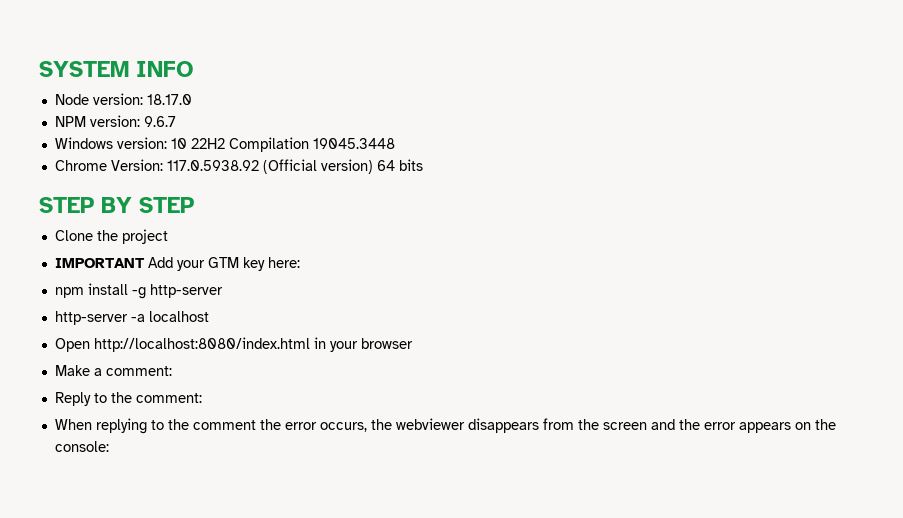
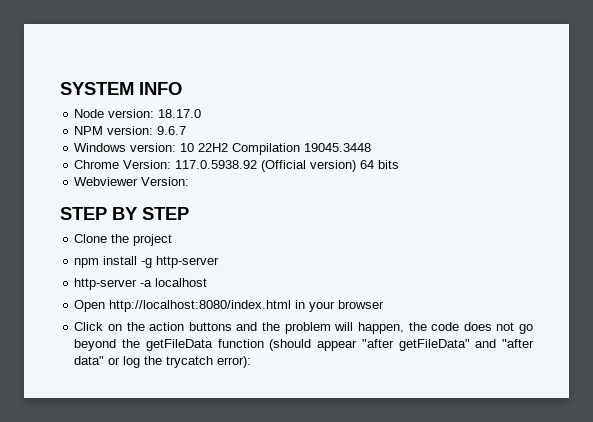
+ Webviewer Version:
- IMPORTANT Add your GTM key here:
- Make a comment:
- Reply to the comment:
- When replying to the comment the error occurs, the webviewer disappears from the screen and the error appears on the console:
+ Click on the action buttons and the problem will happen, the code does not go beyond the getFileData function (should appear "after getFileData" and "after data" or log the trycatch error):

